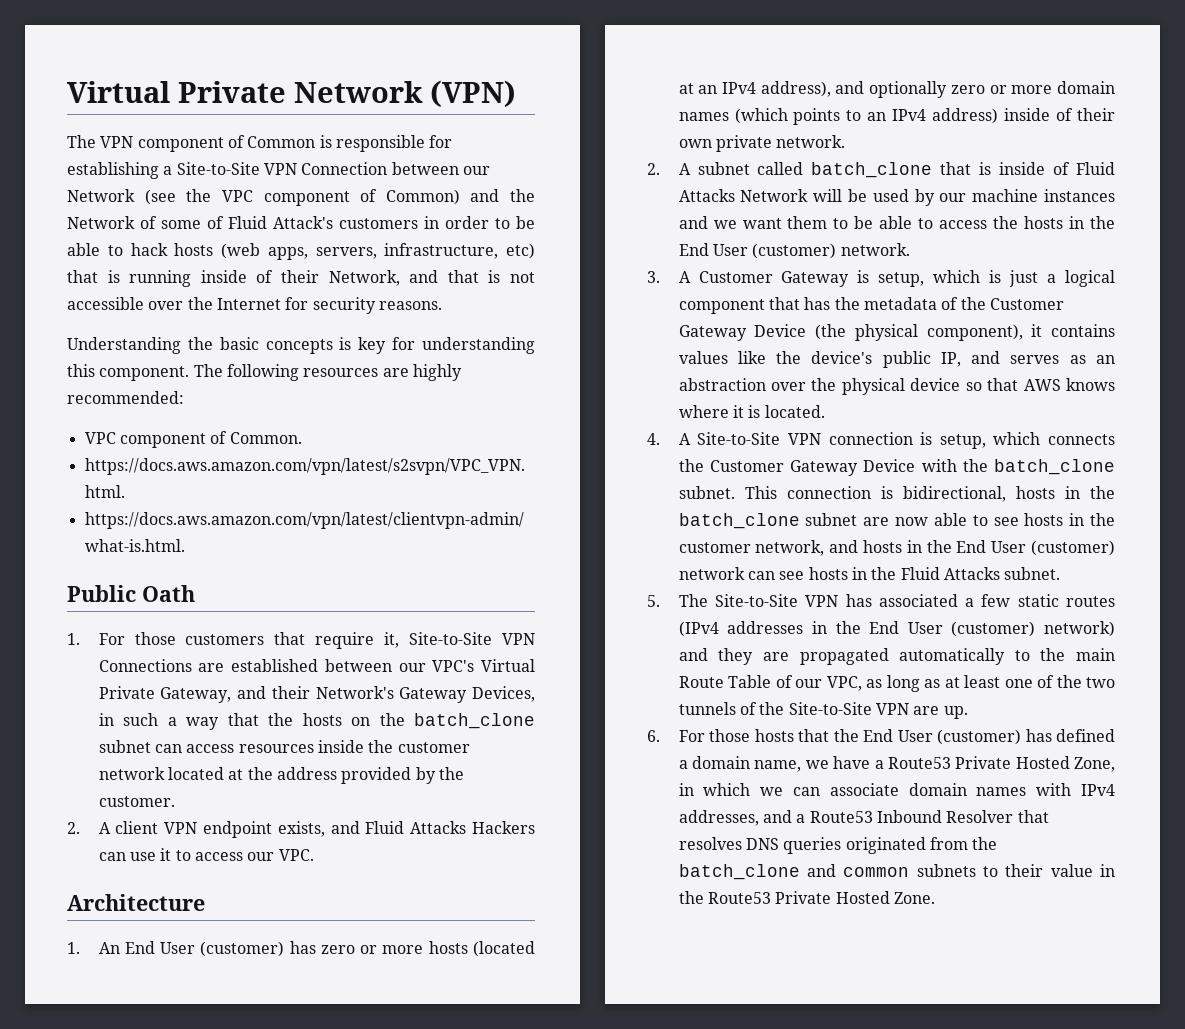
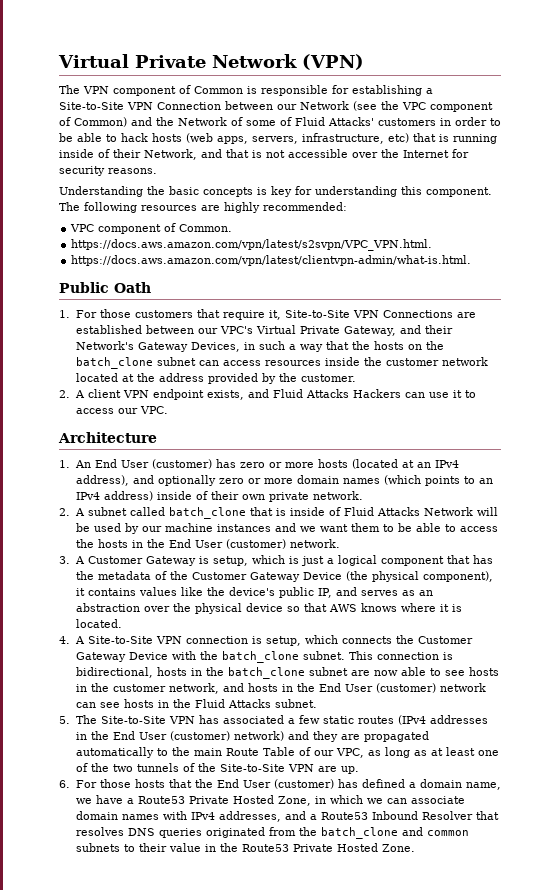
- The VPN component of Common is responsible for establishing a Site-to-Site VPN Connection between our Network (see the VPC component of Common) and the Network of some of Fluid Attack's customers in order to be able to hack hosts (web apps, servers, infrastructure, etc) that is running inside of their Network, and that is not accessible over the Internet for security reasons.
+ The VPN component of Common is responsible for establishing a Site-to-Site VPN Connection between our Network (see the VPC component of Common) and the Network of some of Fluid Attacks' customers in order to be able to hack hosts (web apps, servers, infrastructure, etc) that is running inside of their Network, and that is not accessible over the Internet for security reasons.

